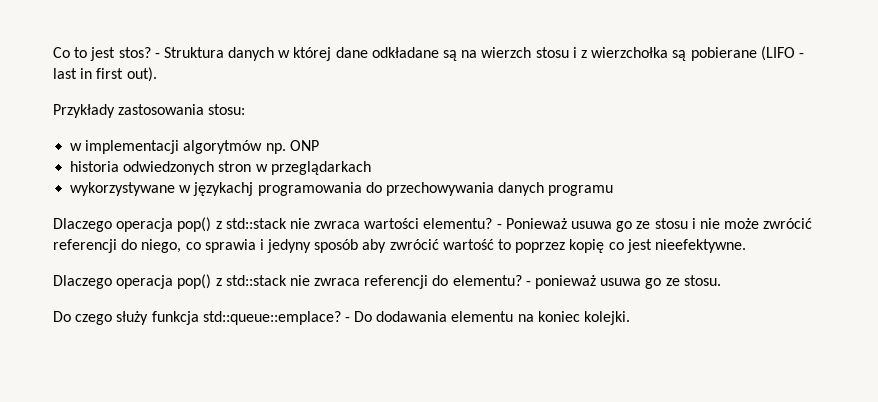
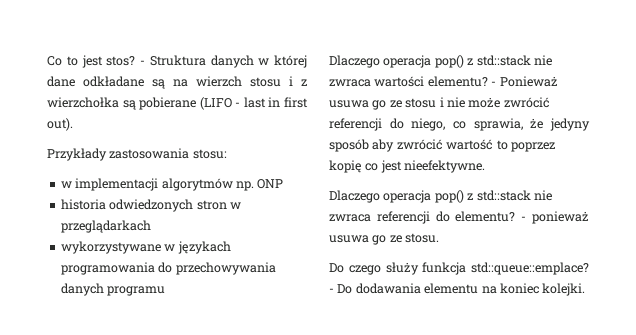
- wykorzystywane w językachj programowania do przechowywania danych programu
+ wykorzystywane w językach programowania do przechowywania danych programu
- - Ponieważ usuwa go ze stosu i nie może zwrócić referencji do niego, co sprawia i jedyny sposób aby zwrócić wartość to poprzez kopię co jest nieefektywne.
+ - Ponieważ usuwa go ze stosu i nie może zwrócić referencji do niego, co sprawia, że jedyny sposób aby zwrócić wartość to poprzez kopię co jest nieefektywne.

